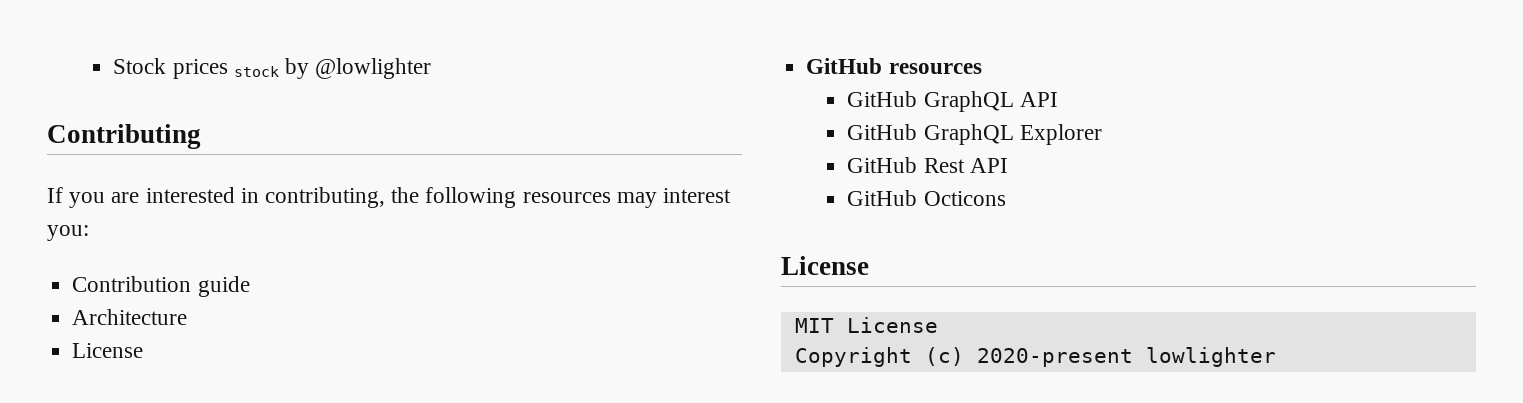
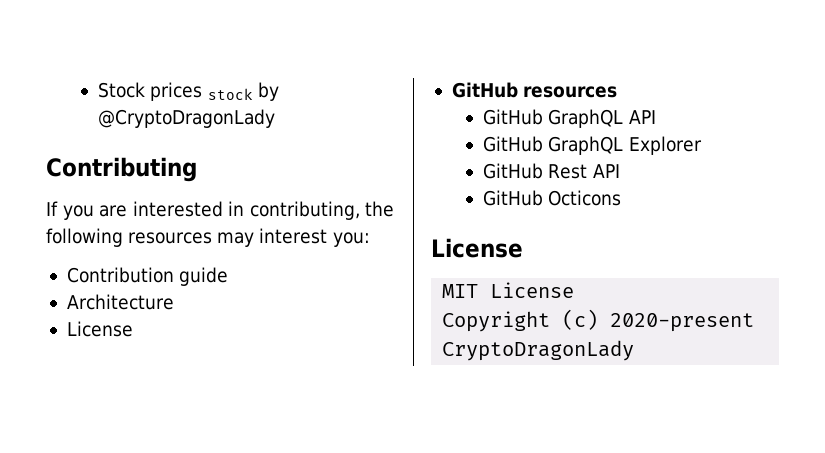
- Stock prices stock by @lowlighter
+ Stock prices stock by @CryptoDragonLady
- Copyright (c) 2020-present lowlighter
+ Copyright (c) 2020-present CryptoDragonLady

